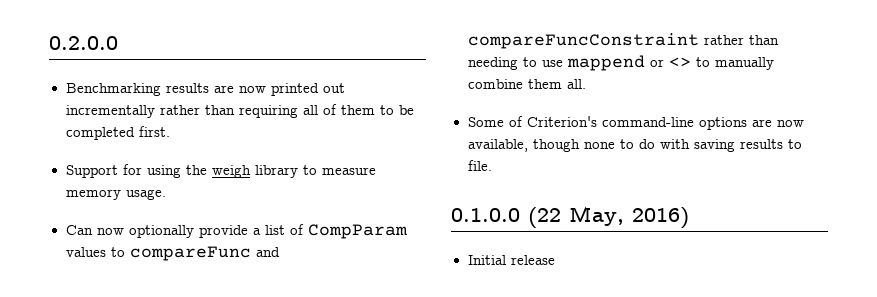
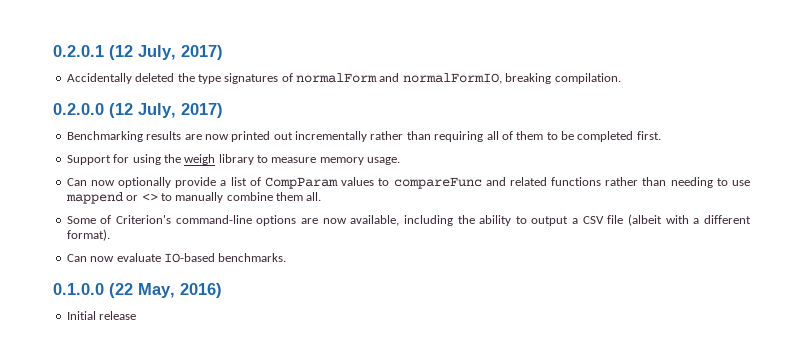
- 0.2.0.0
+ 0.2.0.1 (12 July, 2017)
+ Accidentally deleted the type signatures of normalForm and normalFormIO, breaking compilation.
+ 0.2.0.0 (12 July, 2017)
- Can now optionally provide a list of CompParam values to compareFunc and compareFuncConstraint rather than needing to use mappend or <> to manually combine them all.
+ Can now optionally provide a list of CompParam values to compareFunc and related functions rather than needing to use mappend or <> to manually combine them all.
- Some of Criterion's command-line options are now available, though none to do with saving results to file.
+ Some of Criterion's command-line options are now available, including the ability to output a CSV file (albeit with a different format).
+ Can now evaluate IO-based benchmarks.

